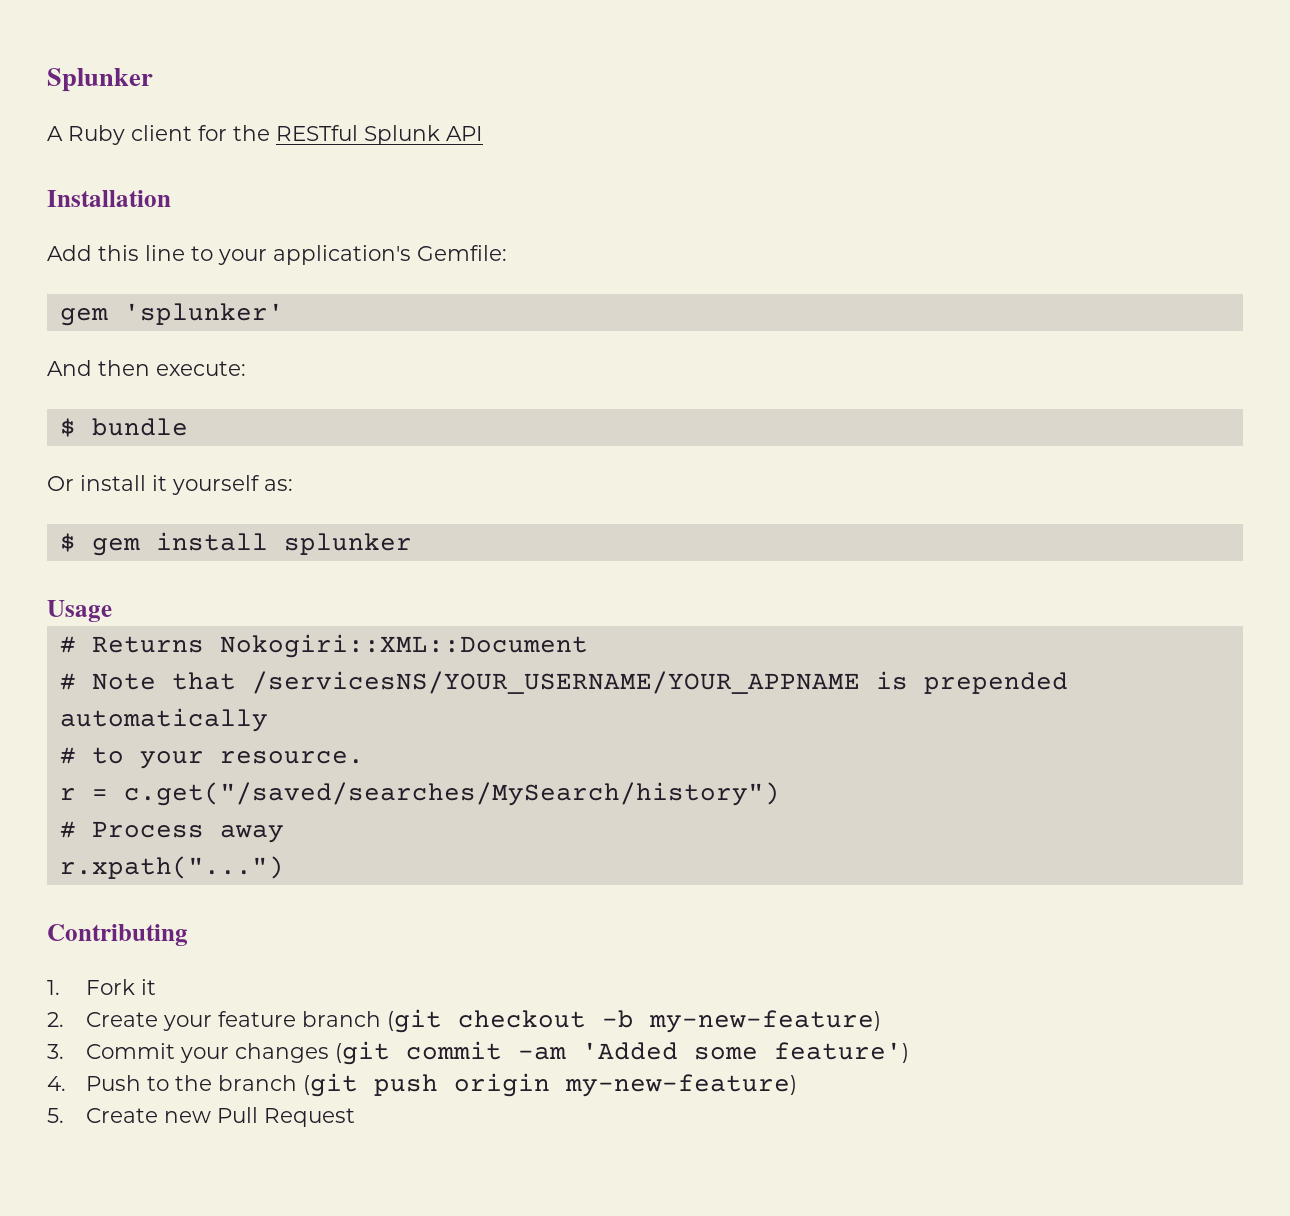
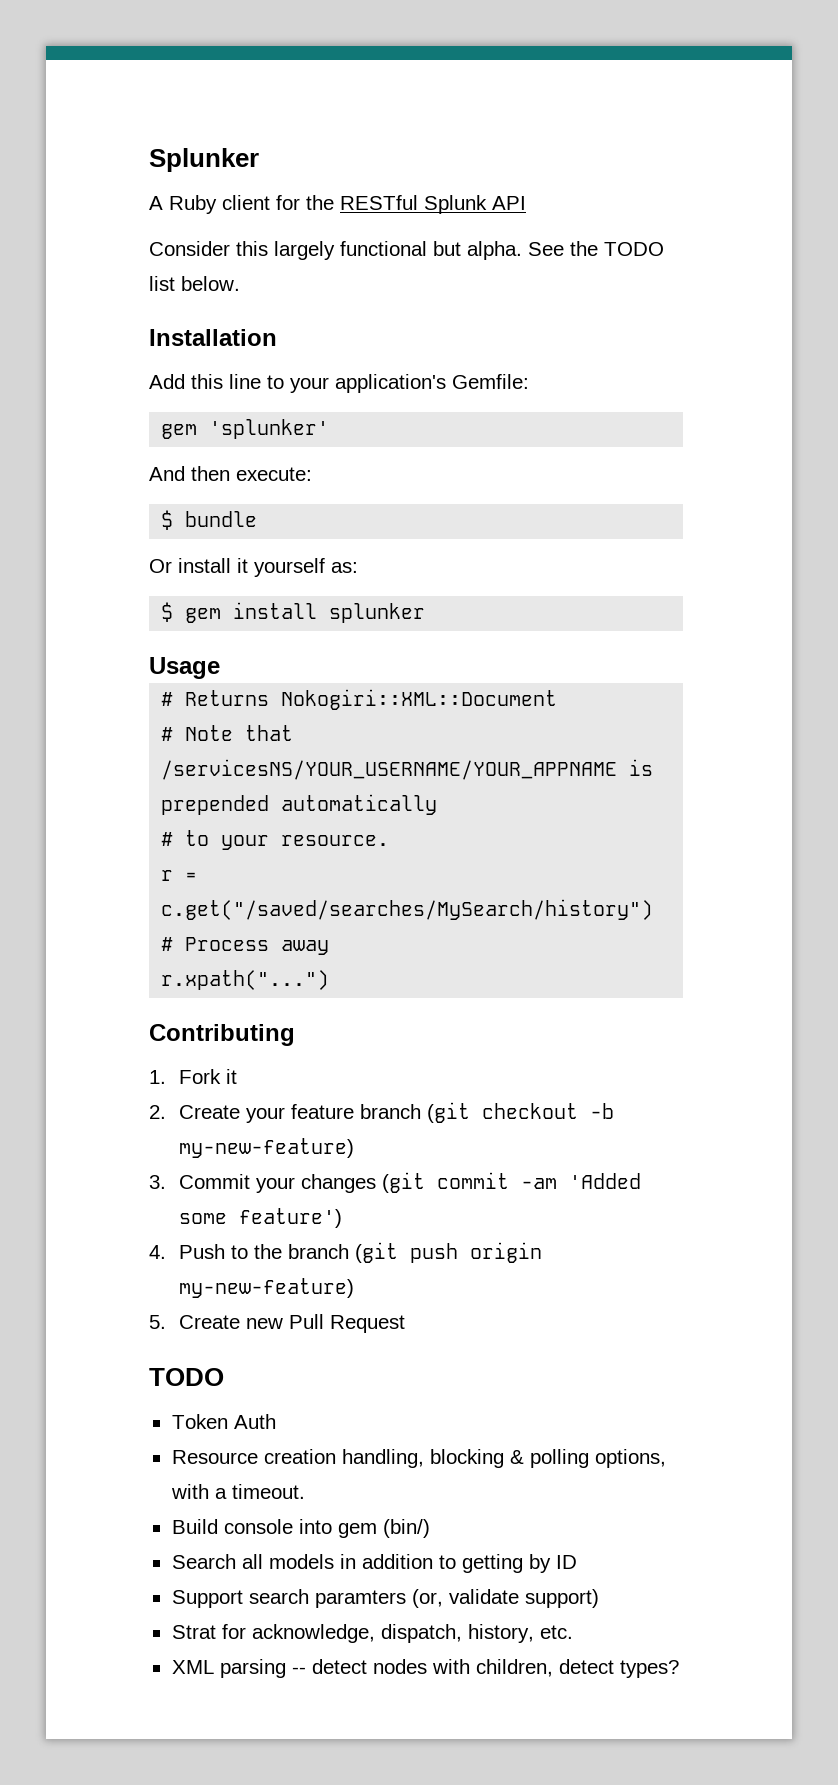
+ Consider this largely functional but alpha. See the TODO list below.
  5. Create new Pull Request
+ TODO
+ Token Auth
+ Resource creation handling, blocking & polling options, with a timeout.
+ Build console into gem (bin/)
+ Search all models in addition to getting by ID
+ Support search paramters (or, validate support)
+ Strat for acknowledge, dispatch, history, etc.
+ XML parsing -- detect nodes with children, detect types?

